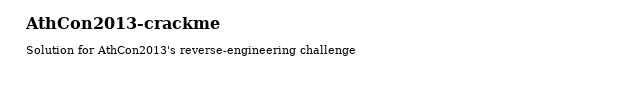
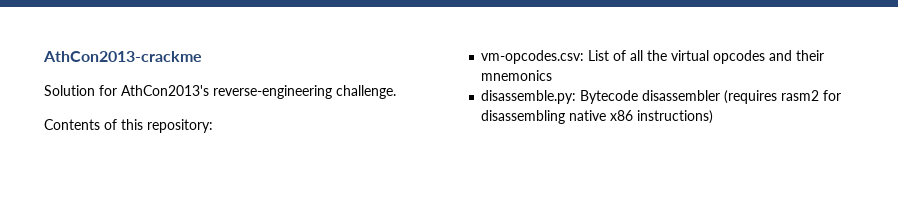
- Solution for AthCon2013's reverse-engineering challenge
+ Solution for AthCon2013's reverse-engineering challenge.
+ Contents of this repository:
+ vm-opcodes.csv: List of all the virtual opcodes and their mnemonics
+ disassemble.py: Bytecode disassembler (requires rasm2 for disassembling native x86 instructions)

